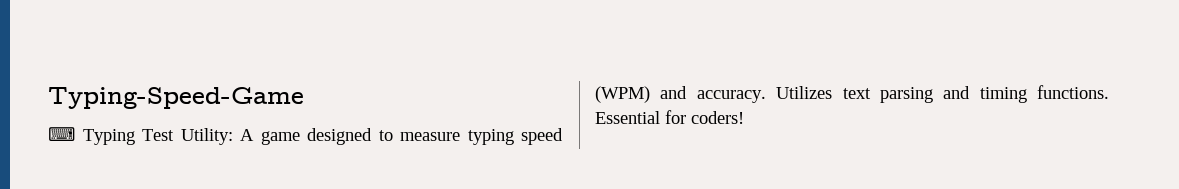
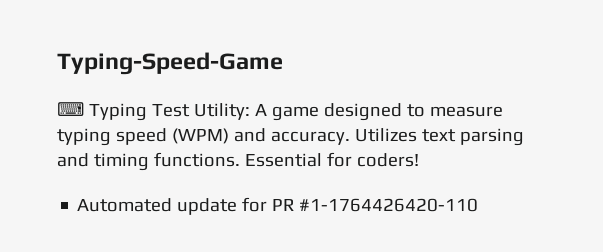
+ Automated update for PR #1-1764426420-110

